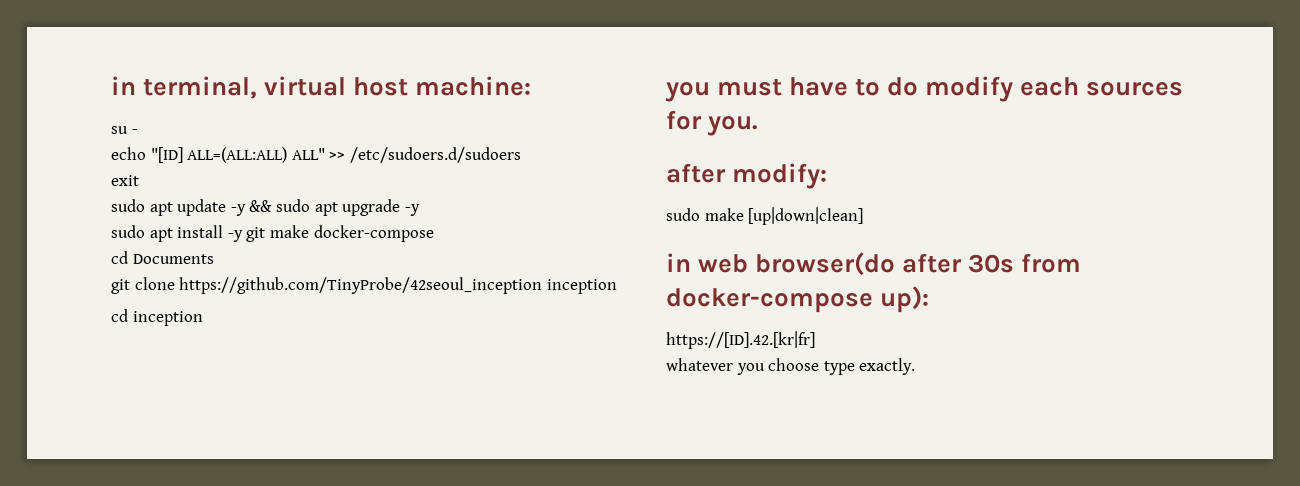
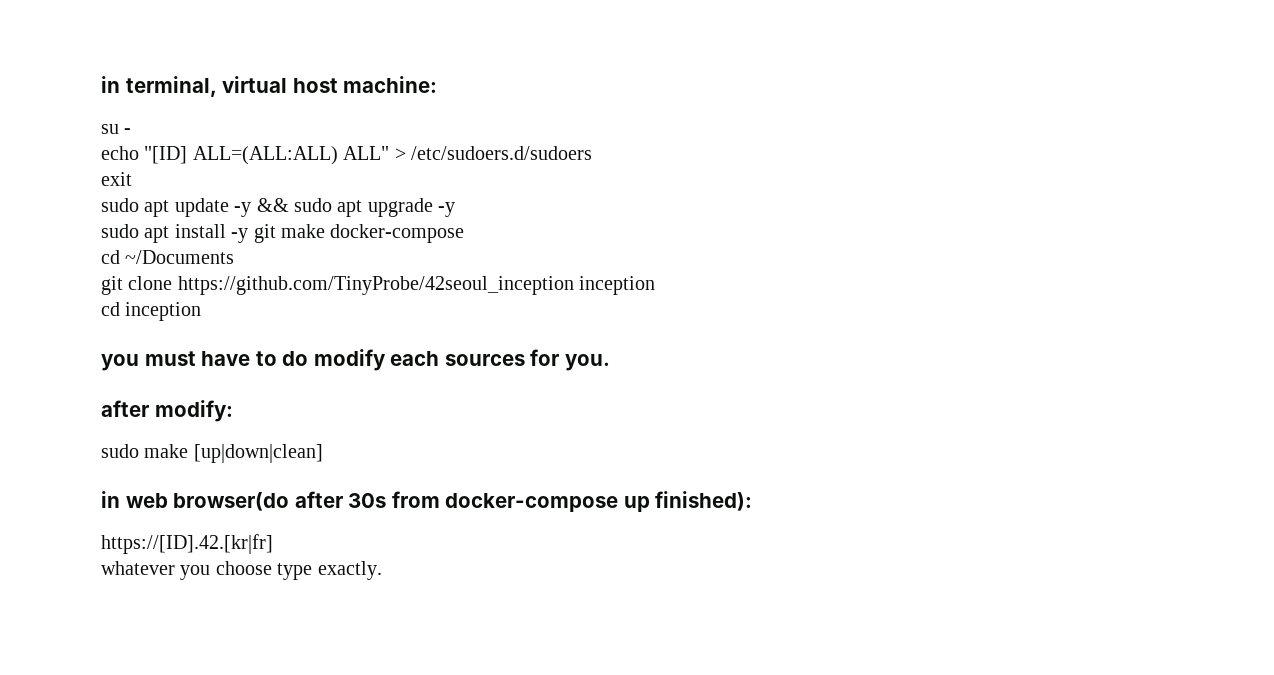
- echo "[ID] ALL=(ALL:ALL) ALL" >> /etc/sudoers.d/sudoers
+ echo "[ID] ALL=(ALL:ALL) ALL" > /etc/sudoers.d/sudoers
- cd Documents
+ cd ~/Documents
- in web browser(do after 30s from docker-compose up):
+ in web browser(do after 30s from docker-compose up finished):

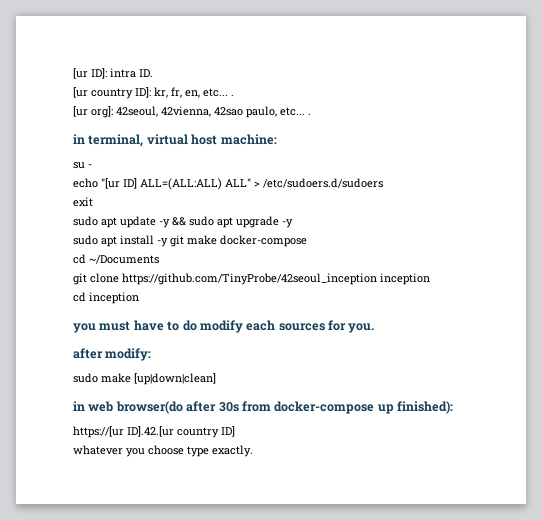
+ [ur ID]: intra ID.
+ [ur country ID]: kr, fr, en, etc... .
+ [ur org]: 42seoul, 42vienna, 42sao paulo, etc... .
- echo "[ID] ALL=(ALL:ALL) ALL" > /etc/sudoers.d/sudoers
+ echo "[ur ID] ALL=(ALL:ALL) ALL" > /etc/sudoers.d/sudoers
- https://[ID].42.[kr|fr]
+ https://[ur ID].42.[ur country ID]

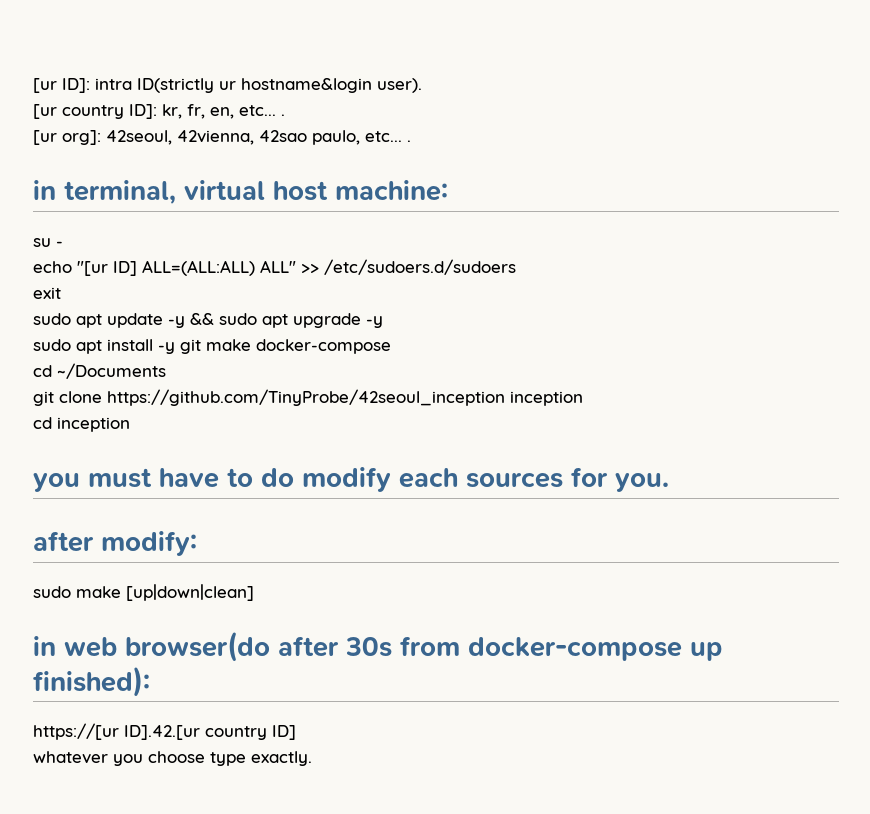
- [ur ID]: intra ID.
+ [ur ID]: intra ID(strictly ur hostname&login user).
- echo "[ur ID] ALL=(ALL:ALL) ALL" > /etc/sudoers.d/sudoers
+ echo "[ur ID] ALL=(ALL:ALL) ALL" >> /etc/sudoers.d/sudoers

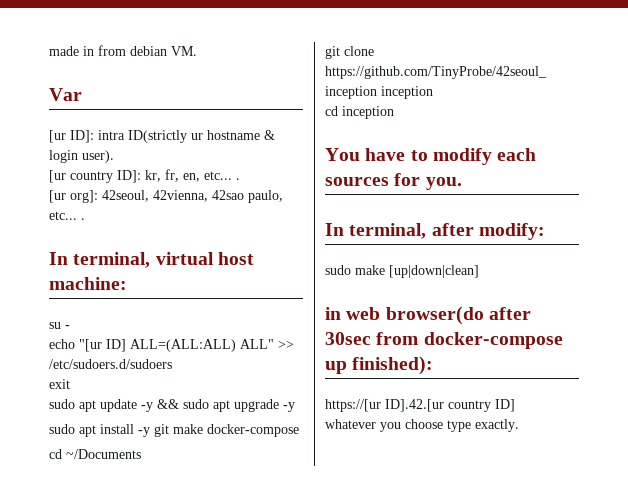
+ made in from debian VM.
+ Var
- [ur ID]: intra ID(strictly ur hostname&login user).
+ [ur ID]: intra ID(strictly ur hostname & login user).
- in terminal, virtual host machine:
+ In terminal, virtual host machine:
- you must have to do modify each sources for you.
+ You have to modify each sources for you.
- after modify:
+ In terminal, after modify:
- in web browser(do after 30s from docker-compose up finished):
+ in web browser(do after 30sec from docker-compose up finished):

